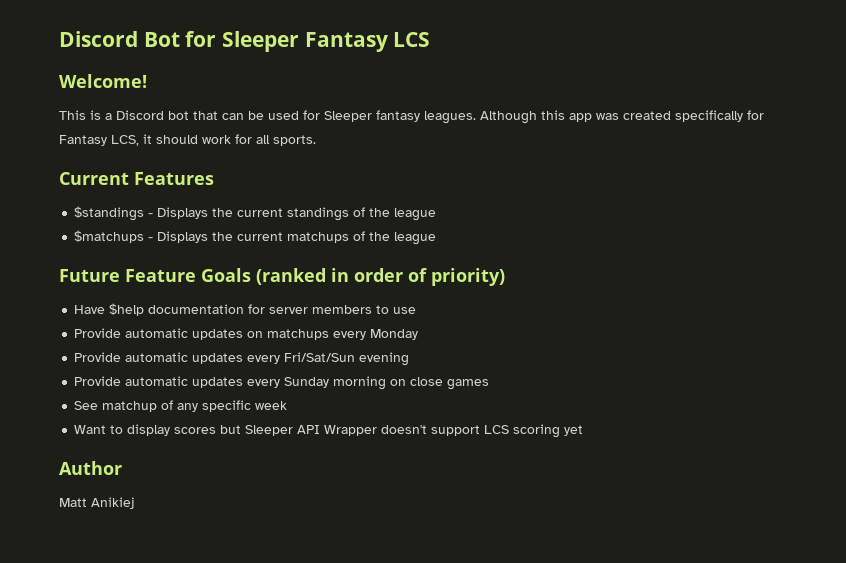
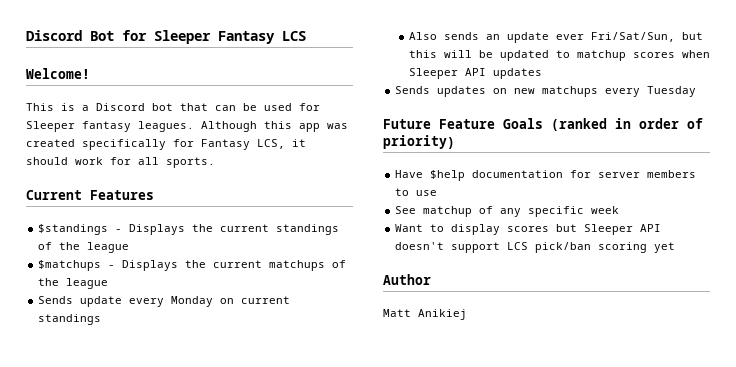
+ Sends update every Monday on current standings
+ Also sends an update ever Fri/Sat/Sun, but this will be updated to matchup scores when Sleeper API updates
+ Sends updates on new matchups every Tuesday
- Provide automatic updates on matchups every Monday
- Provide automatic updates every Fri/Sat/Sun evening
- Provide automatic updates every Sunday morning on close games
- Want to display scores but Sleeper API Wrapper doesn't support LCS scoring yet
+ Want to display scores but Sleeper API doesn't support LCS pick/ban scoring yet

